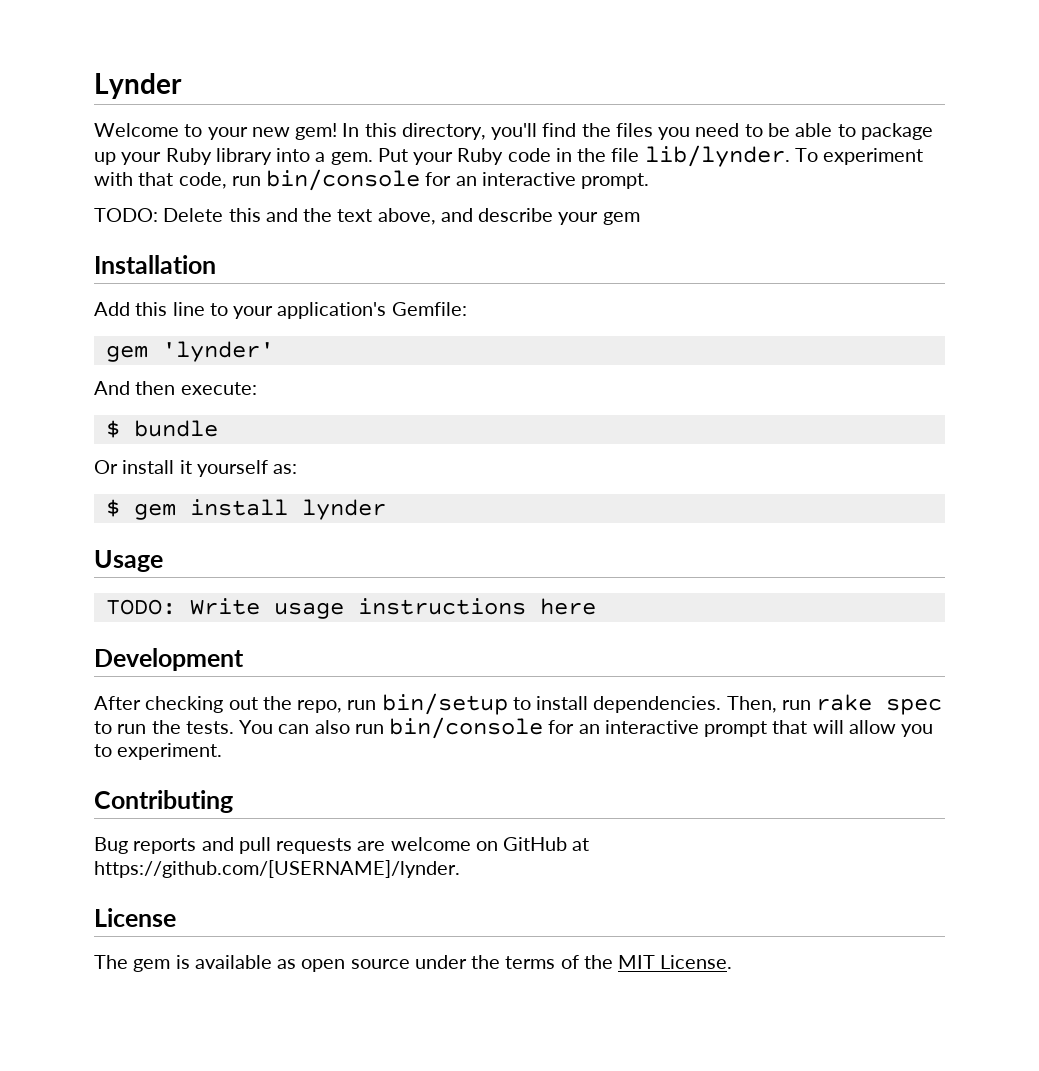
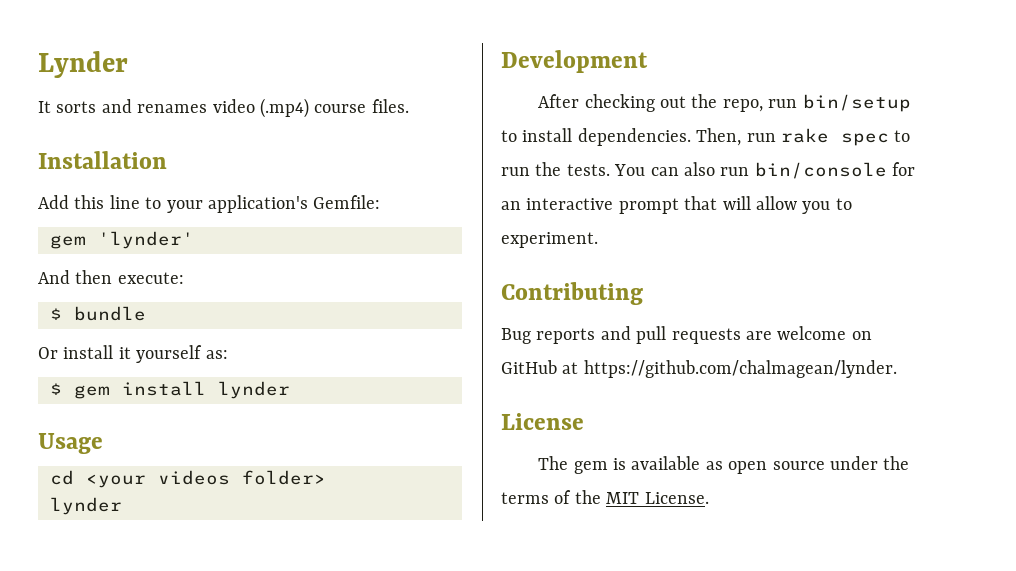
- Welcome to your new gem! In this directory, you'll find the files you need to be able to package up your Ruby library into a gem. Put your Ruby code in the file lib/lynder. To experiment with that code, run bin/console for an interactive prompt.
- TODO: Delete this and the text above, and describe your gem
+ It sorts and renames video (.mp4) course files.
- TODO: Write usage instructions here
+ cd <your videos folder>
+ lynder
- Bug reports and pull requests are welcome on GitHub at https://github.com/[USERNAME]/lynder.
+ Bug reports and pull requests are welcome on GitHub at https://github.com/chalmagean/lynder.

